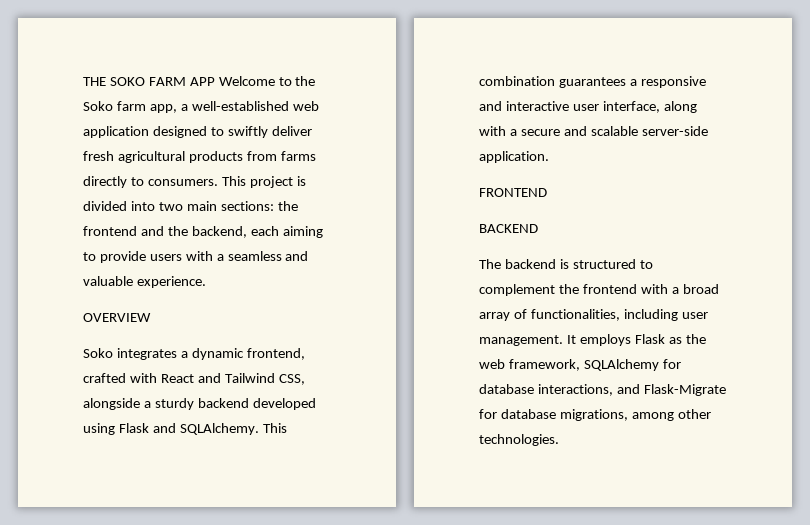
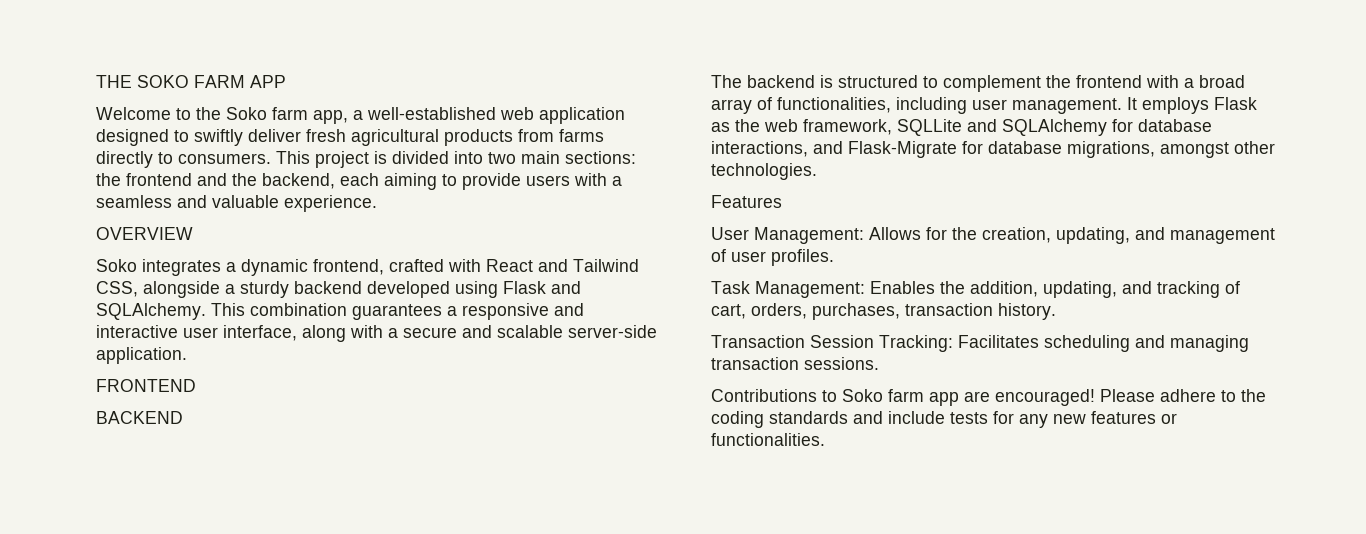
- THE SOKO FARM APP Welcome to the Soko farm app, a well-established web application designed to swiftly deliver fresh agricultural products from farms directly to consumers.
+ THE SOKO FARM APP
+ Welcome to the Soko farm app, a well-established web application designed to swiftly deliver fresh agricultural products from farms directly to consumers.
- It employs Flask as the web framework, SQLAlchemy for database interactions, and Flask-Migrate for database migrations, among other technologies.
+ It employs Flask as the web framework, SQLLite and SQLAlchemy for database interactions, and Flask-Migrate for database migrations, amongst other technologies.
+ Features
+ User Management: Allows for the creation, updating, and management of user profiles.
+ Task Management: Enables the addition, updating, and tracking of cart, orders, purchases, transaction history.
+ Transaction Session Tracking: Facilitates scheduling and managing transaction sessions.
+ Contributions to Soko farm app are encouraged! Please adhere to the coding standards and include tests for any new features or functionalities.

